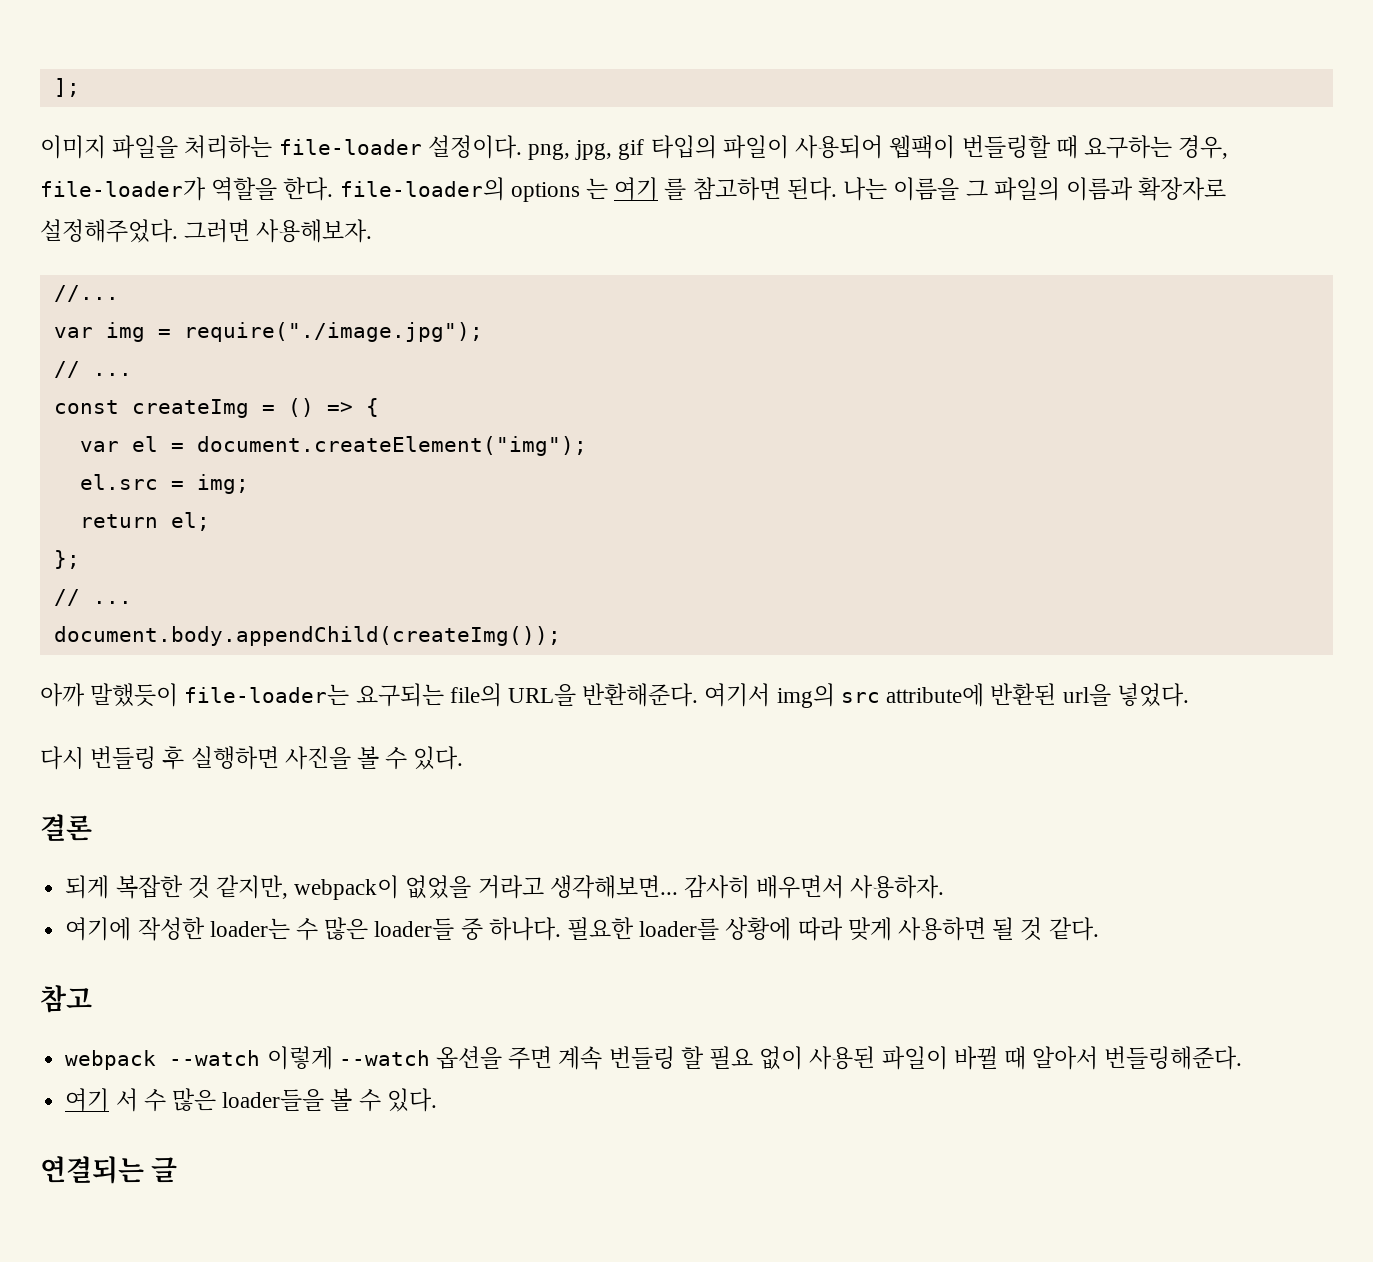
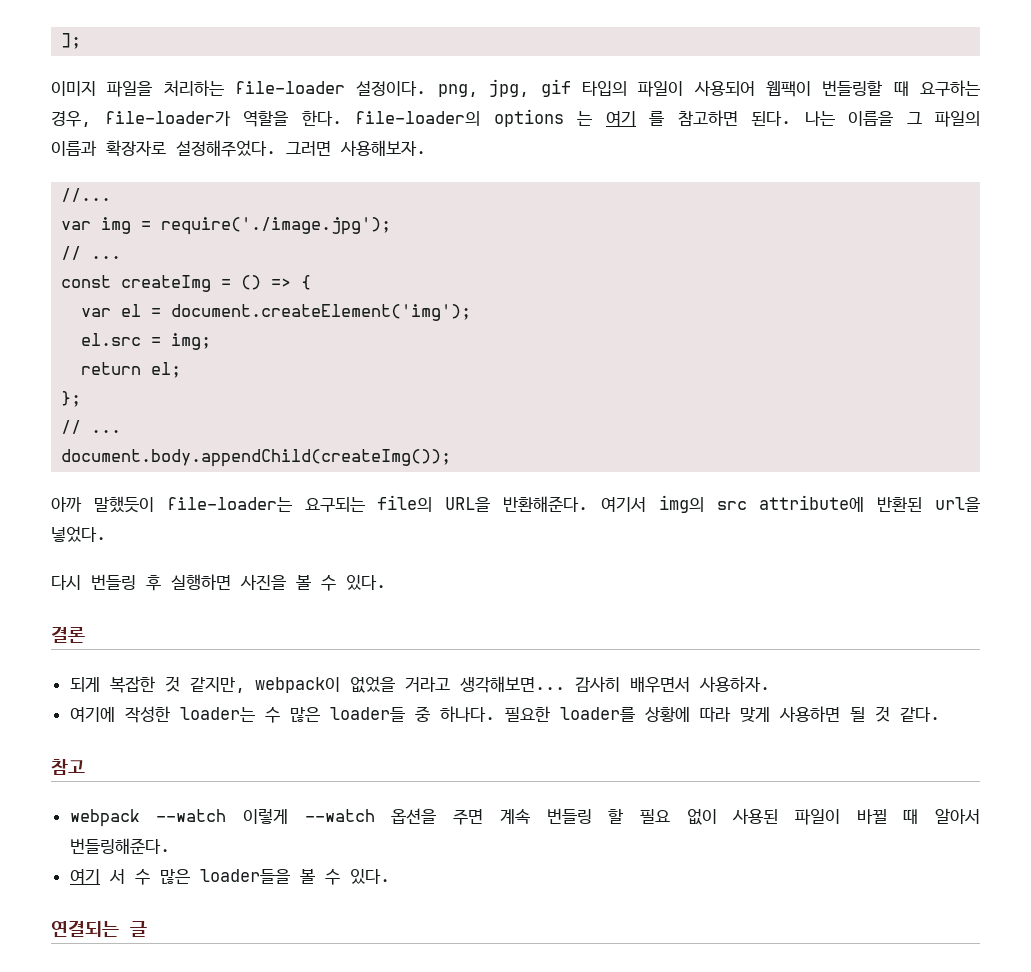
- var img = require("./image.jpg");
+ var img = require('./image.jpg');
- var el = document.createElement("img");
+ var el = document.createElement('img');

